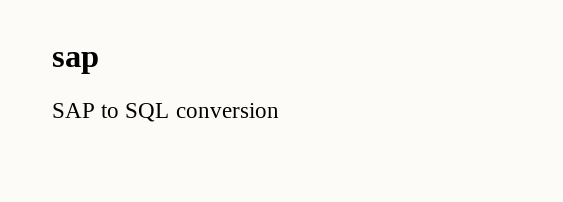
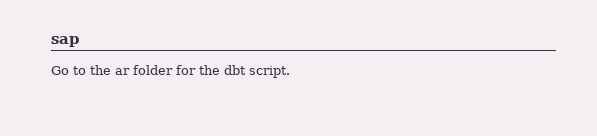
- SAP to SQL conversion
+ Go to the ar folder for the dbt script.

